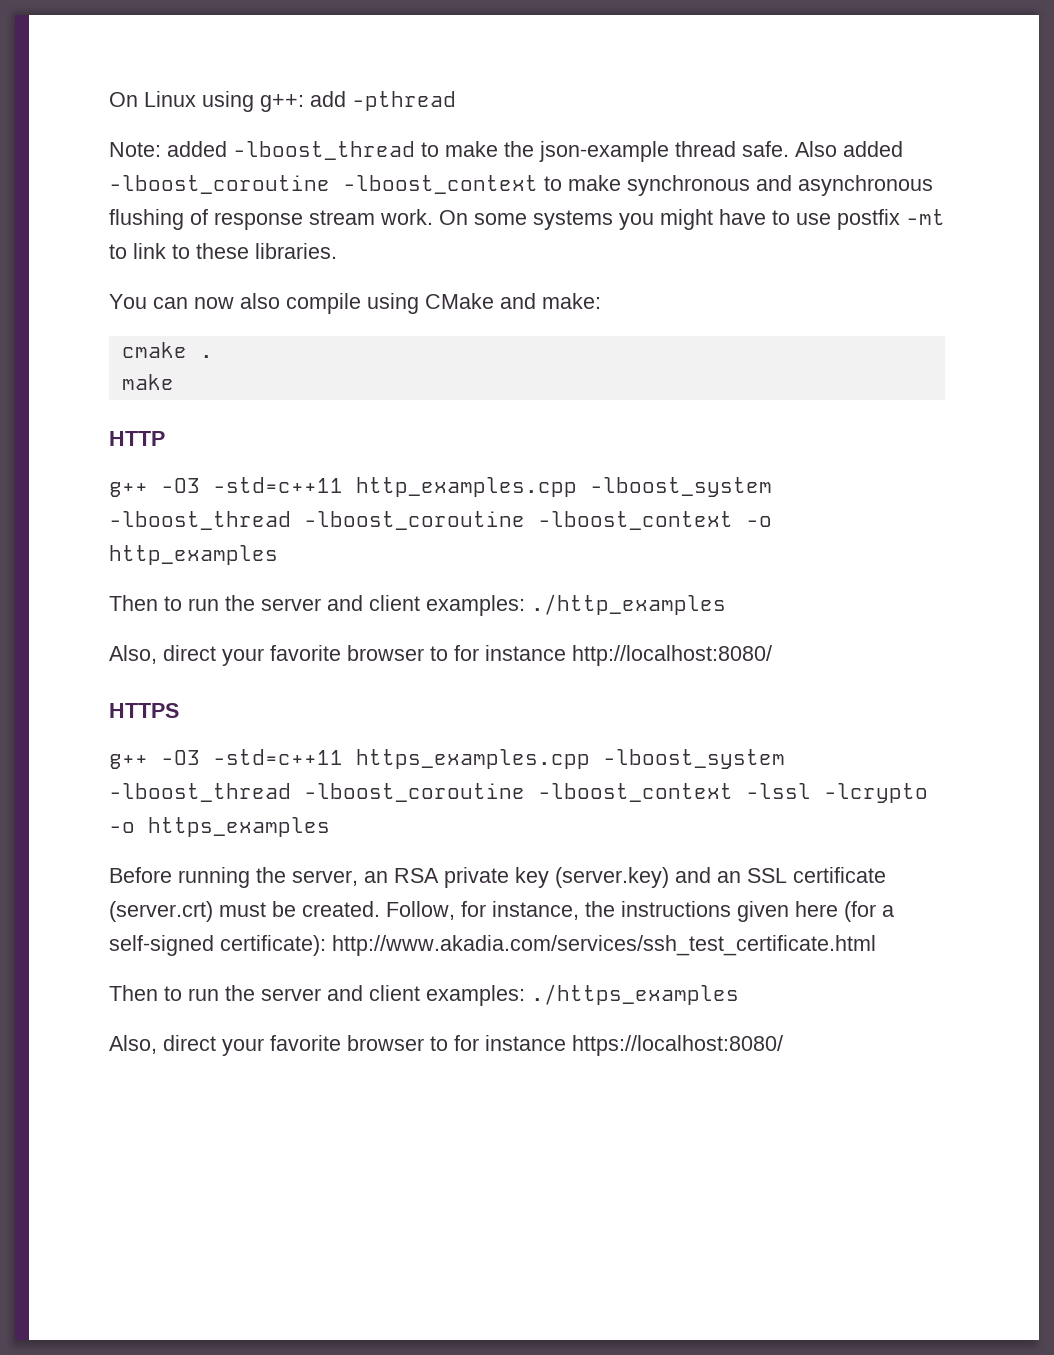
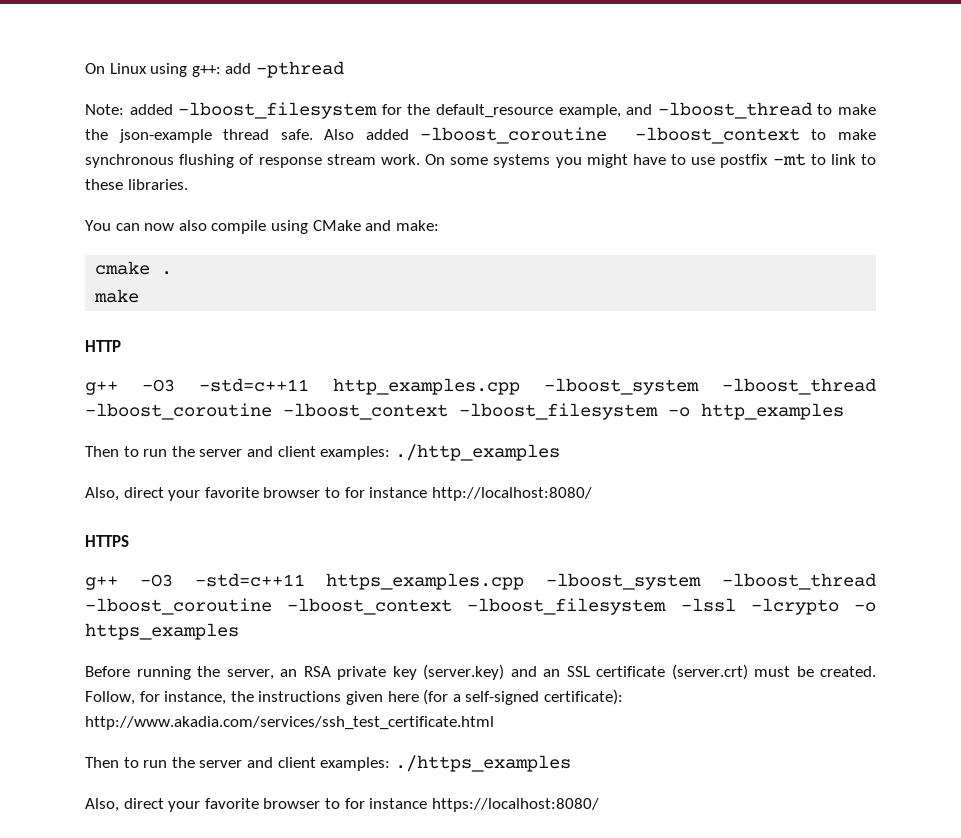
- Note: added -lboost_thread to make the json-example thread safe.
+ Note: added -lboost_filesystem for the default_resource example, and -lboost_thread to make the json-example thread safe.
- Also added -lboost_coroutine -lboost_context to make synchronous and asynchronous flushing of response stream work.
+ Also added -lboost_coroutine -lboost_context to make synchronous flushing of response stream work.
- g++ -O3 -std=c++11 http_examples.cpp -lboost_system -lboost_thread -lboost_coroutine -lboost_context -o http_examples
+ g++ -O3 -std=c++11 http_examples.cpp -lboost_system -lboost_thread -lboost_coroutine -lboost_context -lboost_filesystem -o http_examples
- g++ -O3 -std=c++11 https_examples.cpp -lboost_system -lboost_thread -lboost_coroutine -lboost_context -lssl -lcrypto -o https_examples
+ g++ -O3 -std=c++11 https_examples.cpp -lboost_system -lboost_thread -lboost_coroutine -lboost_context -lboost_filesystem -lssl -lcrypto -o https_examples

